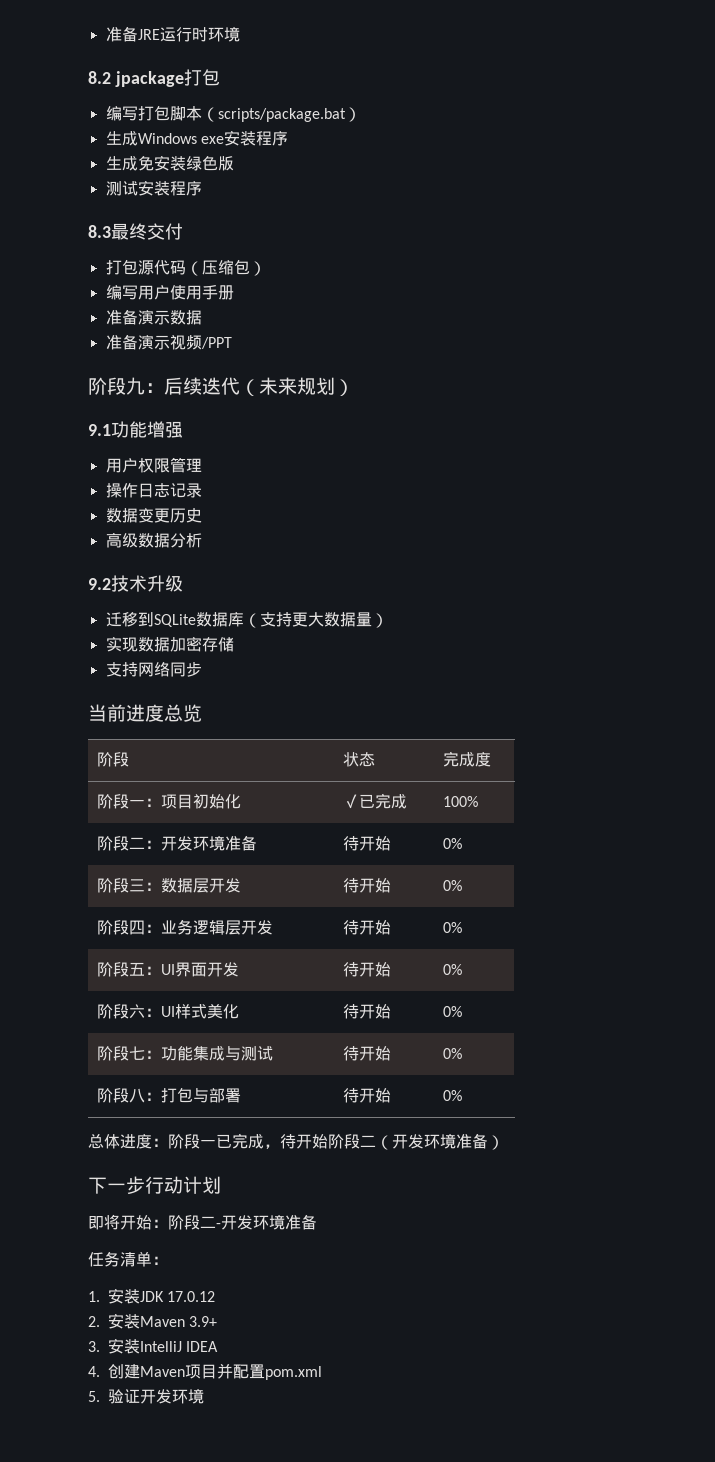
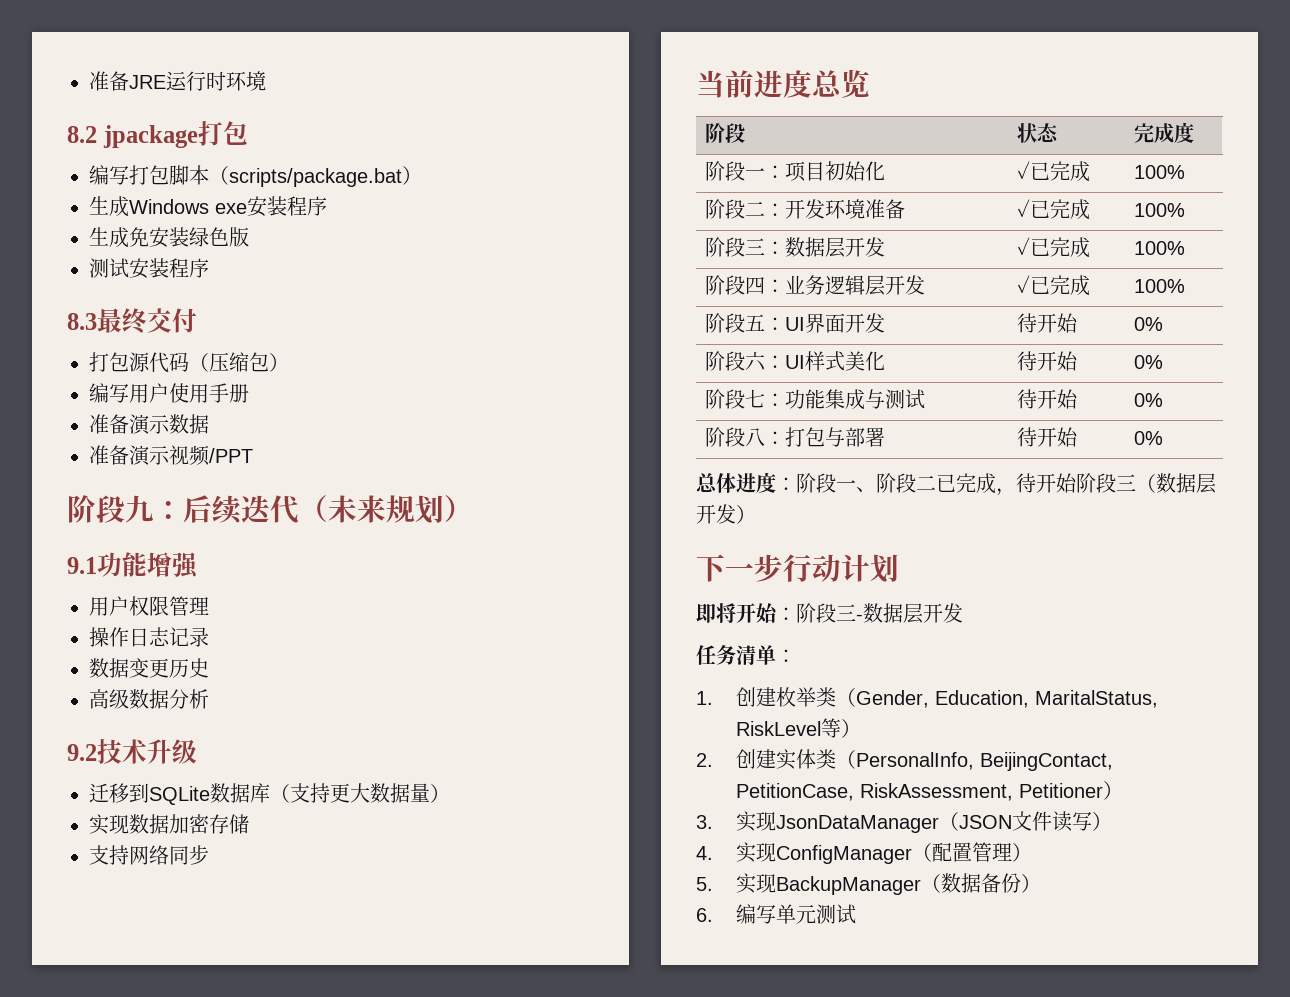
- 阶段二：开发环境准备 | 待开始 | 0%
+ 阶段二：开发环境准备 | ✓已完成 | 100%
- 阶段三：数据层开发 | 待开始 | 0%
+ 阶段三：数据层开发 | ✓已完成 | 100%
- 阶段四：业务逻辑层开发 | 待开始 | 0%
+ 阶段四：业务逻辑层开发 | ✓已完成 | 100%
- 总体进度：阶段一已完成，待开始阶段二（开发环境准备）
+ 总体进度：阶段一、阶段二已完成，待开始阶段三（数据层开发）
- 即将开始：阶段二-开发环境准备
+ 即将开始：阶段三-数据层开发
- 1.安装JDK 17.0.12
- 2.安装Maven 3.9+
- 3.安装IntelliJ IDEA
- 4.创建Maven项目并配置pom.xml
- 5.验证开发环境
+ 1.创建枚举类（Gender, Education, MaritalStatus, RiskLevel等）
+ 2.创建实体类（PersonalInfo, BeijingContact, PetitionCase, RiskAssessment, Petitioner）
+ 3.实现JsonDataManager（JSON文件读写）
+ 4.实现ConfigManager（配置管理）
+ 5.实现BackupManager（数据备份）
+ 6.编写单元测试

